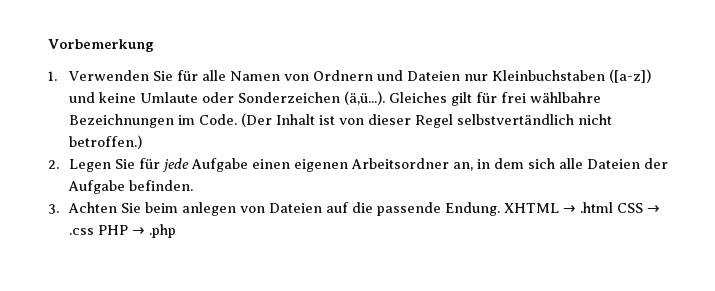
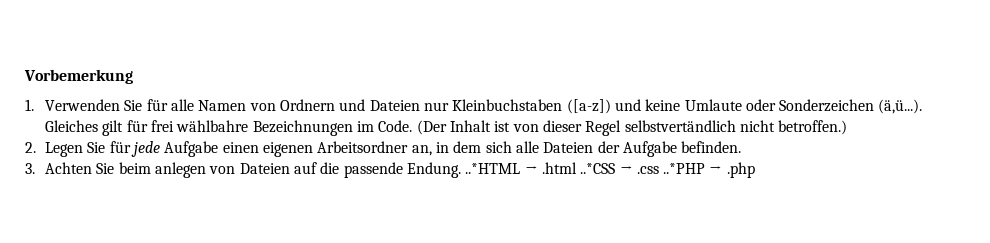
- 3. Achten Sie beim anlegen von Dateien auf die passende Endung. XHTML → .html CSS → .css PHP → .php
+ 3. Achten Sie beim anlegen von Dateien auf die passende Endung. ..*HTML → .html ..*CSS → .css ..*PHP → .php

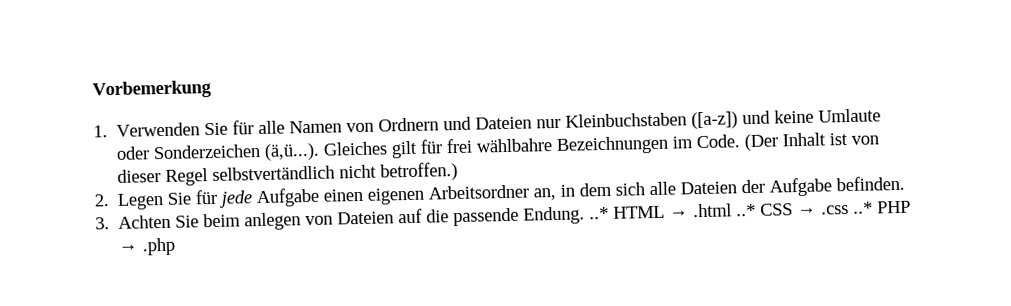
- 3. Achten Sie beim anlegen von Dateien auf die passende Endung. ..*HTML → .html ..*CSS → .css ..*PHP → .php
+ 3. Achten Sie beim anlegen von Dateien auf die passende Endung. ..* HTML → .html ..* CSS → .css ..* PHP → .php

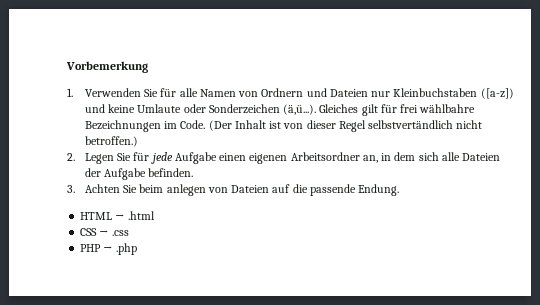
- 3. Achten Sie beim anlegen von Dateien auf die passende Endung. ..* HTML → .html ..* CSS → .css ..* PHP → .php
+ 3. Achten Sie beim anlegen von Dateien auf die passende Endung.
+ HTML → .html
+ CSS → .css
+ PHP → .php

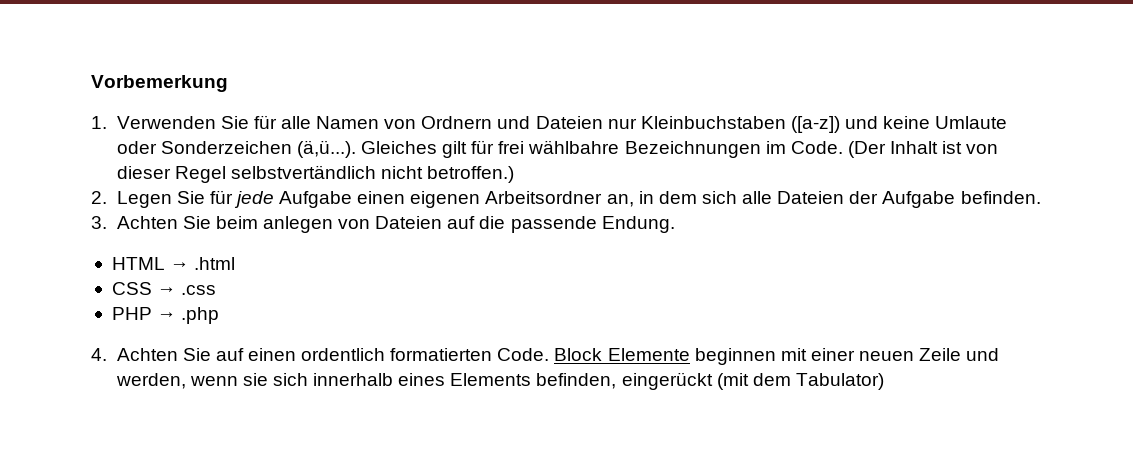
+ 4. Achten Sie auf einen ordentlich formatierten Code. Block Elemente beginnen mit einer neuen Zeile und werden, wenn sie sich innerhalb eines Elements befinden, eingerückt (mit dem Tabulator)

